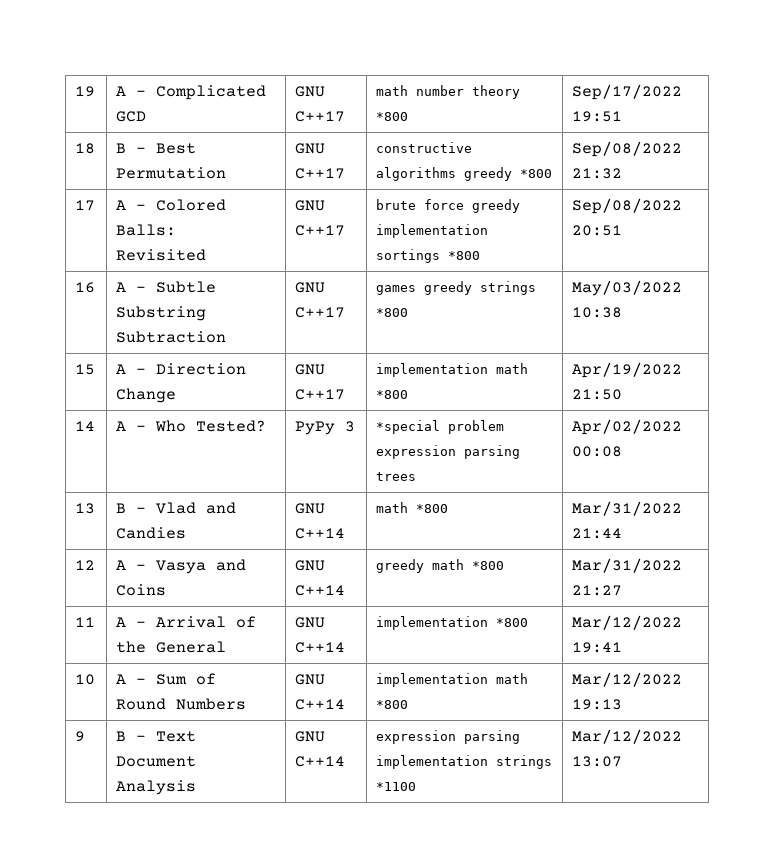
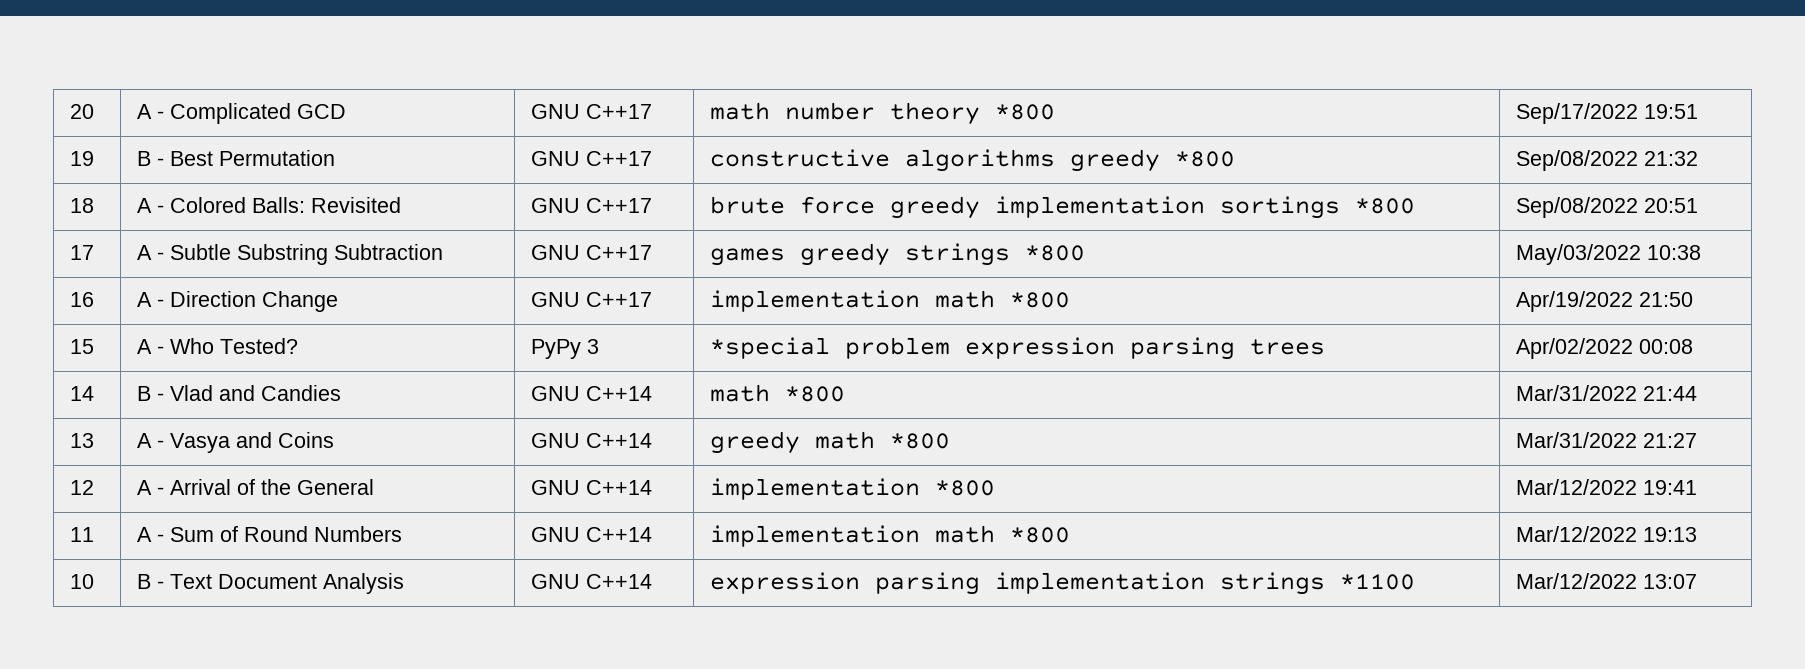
- 19 | A - Complicated GCD | GNU C++17 | math number theory *800 | Sep/17/2022 19:51
+ 20 | A - Complicated GCD | GNU C++17 | math number theory *800 | Sep/17/2022 19:51
- 18 | B - Best Permutation | GNU C++17 | constructive algorithms greedy *800 | Sep/08/2022 21:32
+ 19 | B - Best Permutation | GNU C++17 | constructive algorithms greedy *800 | Sep/08/2022 21:32
- 17 | A - Colored Balls: Revisited | GNU C++17 | brute force greedy implementation sortings *800 | Sep/08/2022 20:51
+ 18 | A - Colored Balls: Revisited | GNU C++17 | brute force greedy implementation sortings *800 | Sep/08/2022 20:51
- 16 | A - Subtle Substring Subtraction | GNU C++17 | games greedy strings *800 | May/03/2022 10:38
+ 17 | A - Subtle Substring Subtraction | GNU C++17 | games greedy strings *800 | May/03/2022 10:38
- 15 | A - Direction Change | GNU C++17 | implementation math *800 | Apr/19/2022 21:50
+ 16 | A - Direction Change | GNU C++17 | implementation math *800 | Apr/19/2022 21:50
- 14 | A - Who Tested? | PyPy 3 | *special problem expression parsing trees | Apr/02/2022 00:08
+ 15 | A - Who Tested? | PyPy 3 | *special problem expression parsing trees | Apr/02/2022 00:08
- 13 | B - Vlad and Candies | GNU C++14 | math *800 | Mar/31/2022 21:44
+ 14 | B - Vlad and Candies | GNU C++14 | math *800 | Mar/31/2022 21:44
- 12 | A - Vasya and Coins | GNU C++14 | greedy math *800 | Mar/31/2022 21:27
+ 13 | A - Vasya and Coins | GNU C++14 | greedy math *800 | Mar/31/2022 21:27
- 11 | A - Arrival of the General | GNU C++14 | implementation *800 | Mar/12/2022 19:41
+ 12 | A - Arrival of the General | GNU C++14 | implementation *800 | Mar/12/2022 19:41
- 10 | A - Sum of Round Numbers | GNU C++14 | implementation math *800 | Mar/12/2022 19:13
+ 11 | A - Sum of Round Numbers | GNU C++14 | implementation math *800 | Mar/12/2022 19:13
- 9 | B - Text Document Analysis | GNU C++14 | expression parsing implementation strings *1100 | Mar/12/2022 13:07
+ 10 | B - Text Document Analysis | GNU C++14 | expression parsing implementation strings *1100 | Mar/12/2022 13:07

